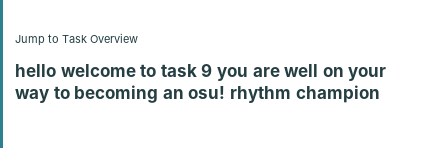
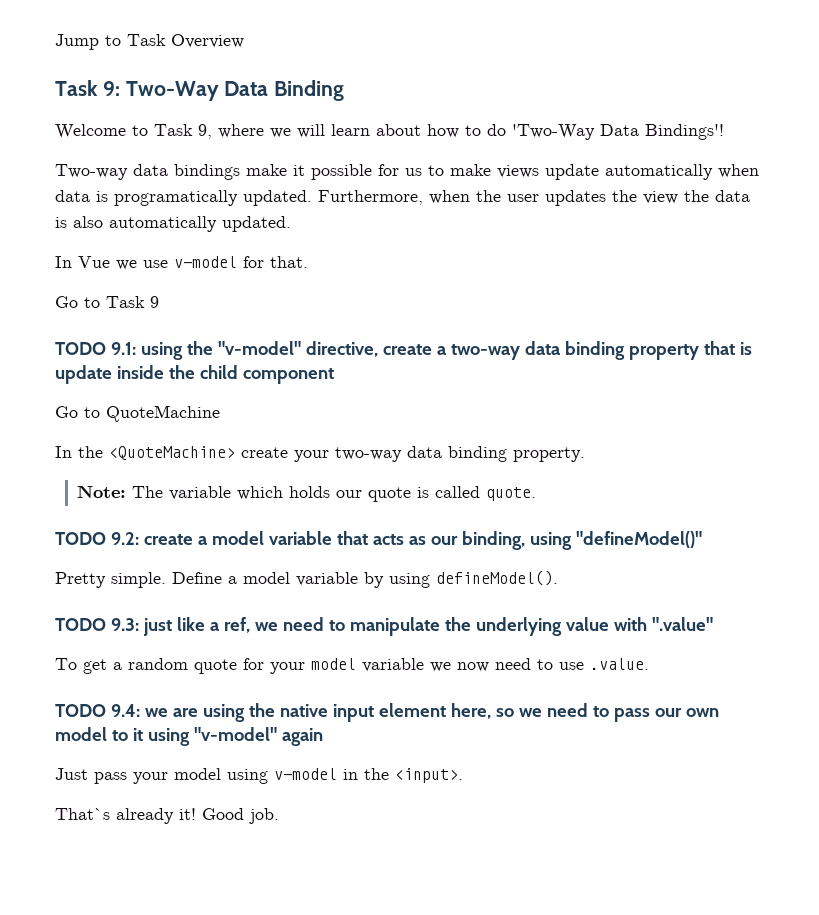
- hello welcome to task 9 you are well on your way to becoming an osu! rhythm champion
+ Task 9: Two-Way Data Binding
+ Welcome to Task 9, where we will learn about how to do 'Two-Way Data Bindings'!
+ Two-way data bindings make it possible for us to make views update automatically when data is programatically updated. Furthermore, when the user updates the view the data is also automatically updated.
+ In Vue we use v-model for that.
+ Go to Task 9
+ TODO 9.1: using the "v-model" directive, create a two-way data binding property that is update inside the child component
+ Go to QuoteMachine
+ In the <QuoteMachine> create your two-way data binding property.
+ Note: The variable which holds our quote is called quote.
+ TODO 9.2: create a model variable that acts as our binding, using "defineModel()"
+ Pretty simple. Define a model variable by using defineModel().
+ TODO 9.3: just like a ref, we need to manipulate the underlying value with ".value"
+ To get a random quote for your model variable we now need to use .value.
+ TODO 9.4: we are using the native input element here, so we need to pass our own model to it using "v-model" again
+ Just pass your model using v-model in the <input>.
+ That`s already it! Good job.

